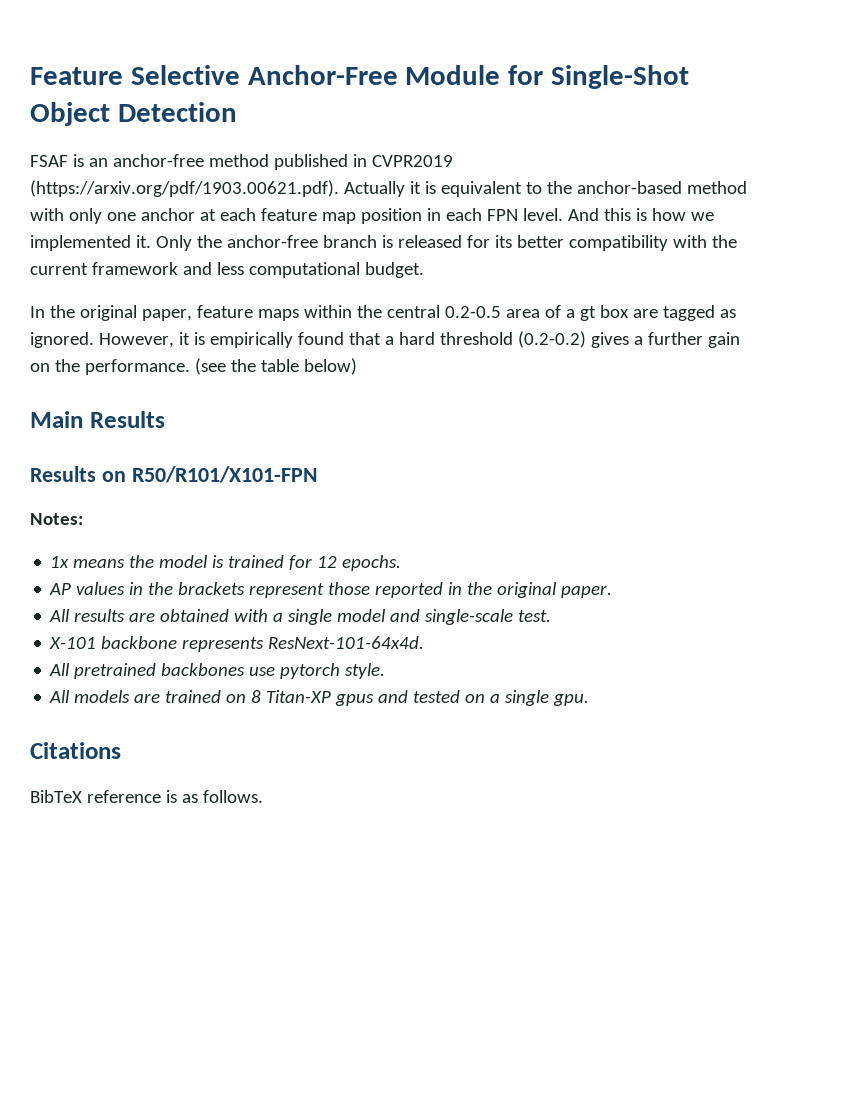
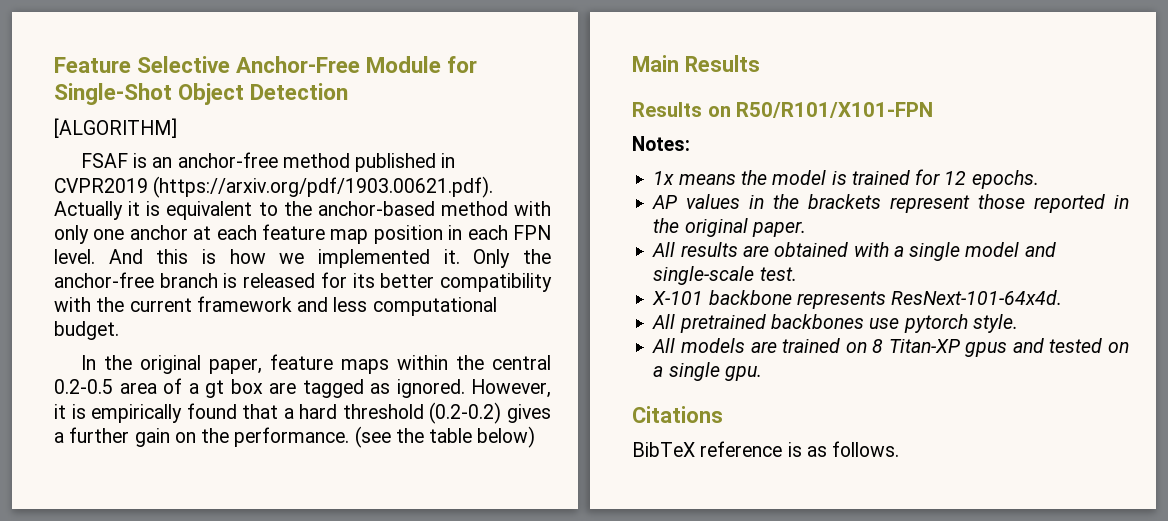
+ [ALGORITHM]

